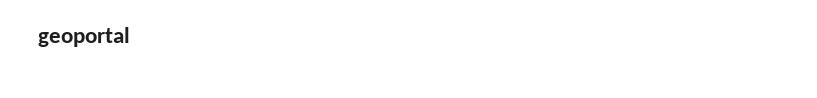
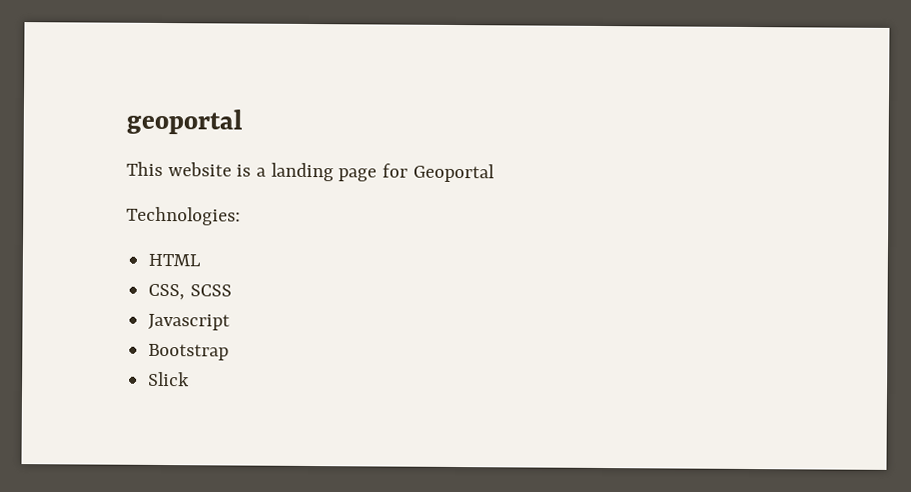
+ This website is a landing page for Geoportal
+ Technologies:
+ HTML
+ CSS, SCSS
+ Javascript
+ Bootstrap
+ Slick

